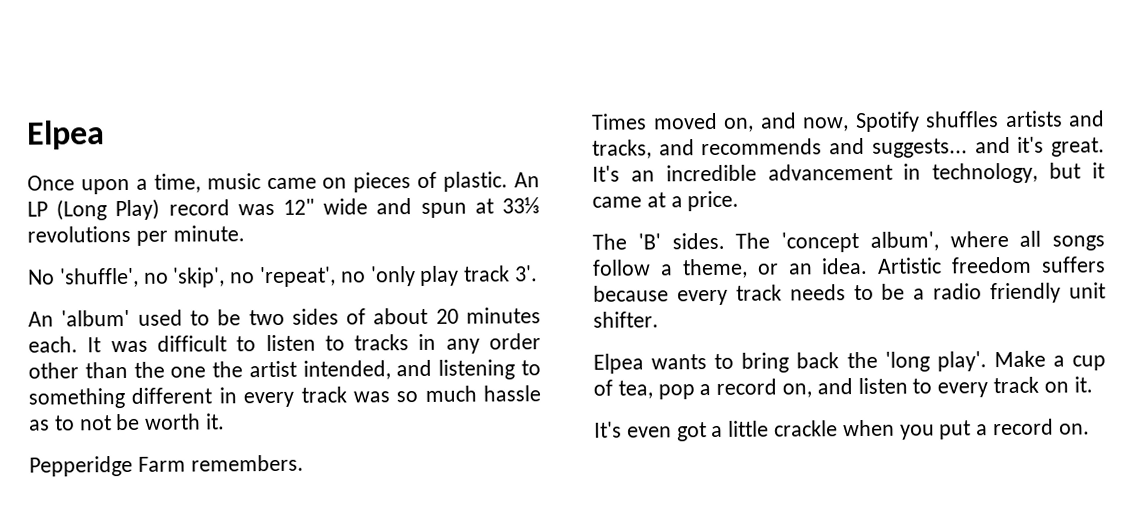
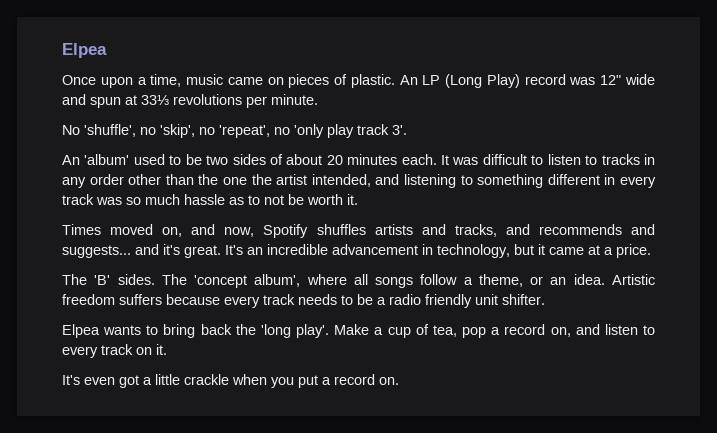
- Pepperidge Farm remembers.

